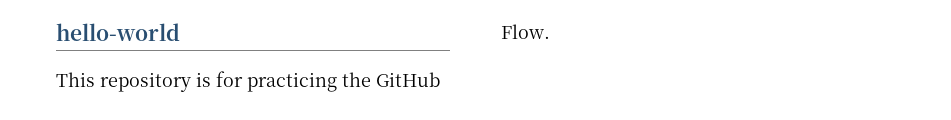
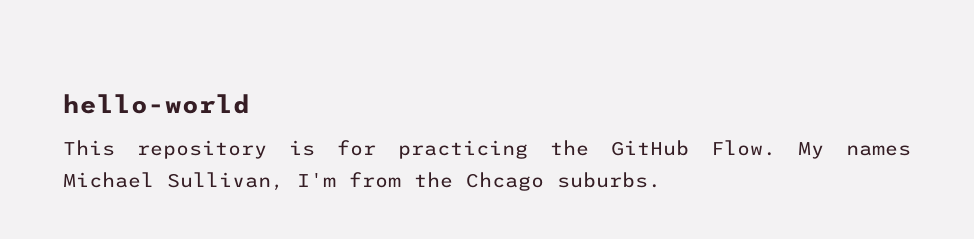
+ My names Michael Sullivan, I'm from the Chcago suburbs.

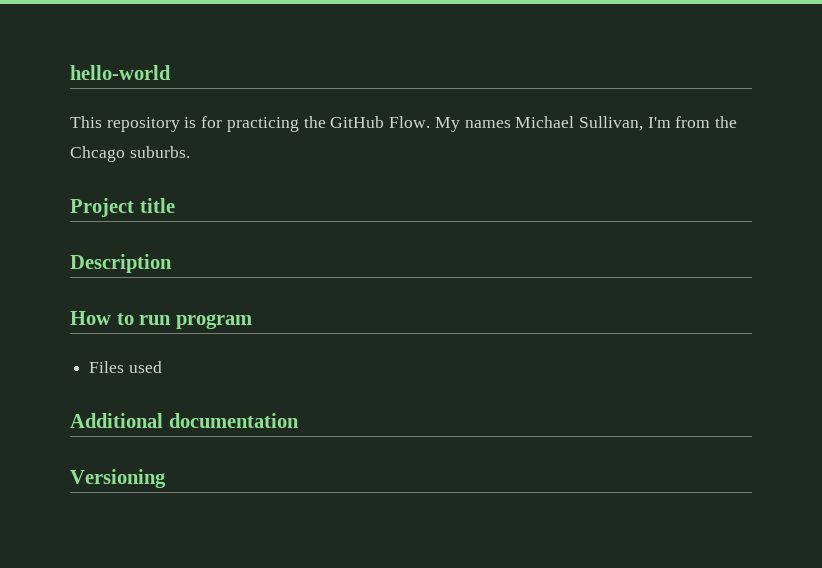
+ Project title
+ Description
+ How to run program
+ Files used
+ Additional documentation
+ Versioning

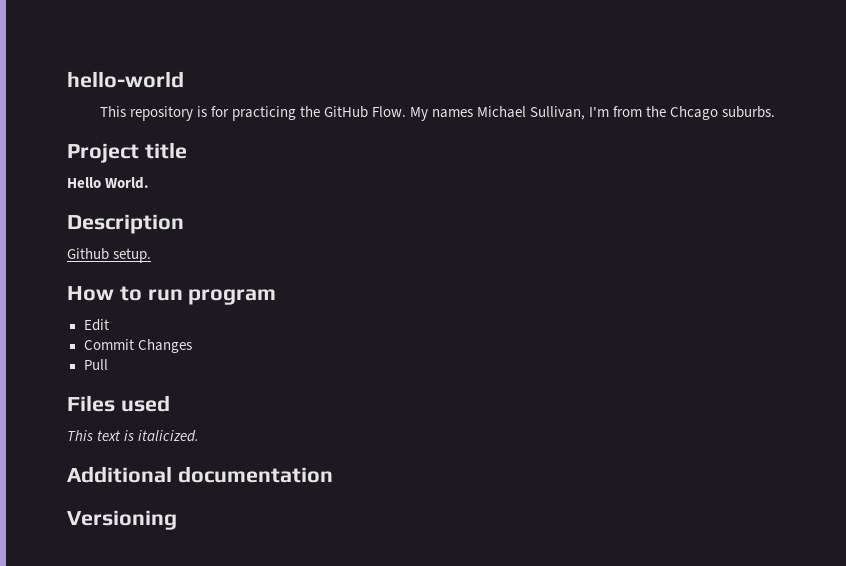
+ Hello World.
+ Github setup.
+ Edit
+ Commit Changes
+ Pull
  Files used
+ This text is italicized.

